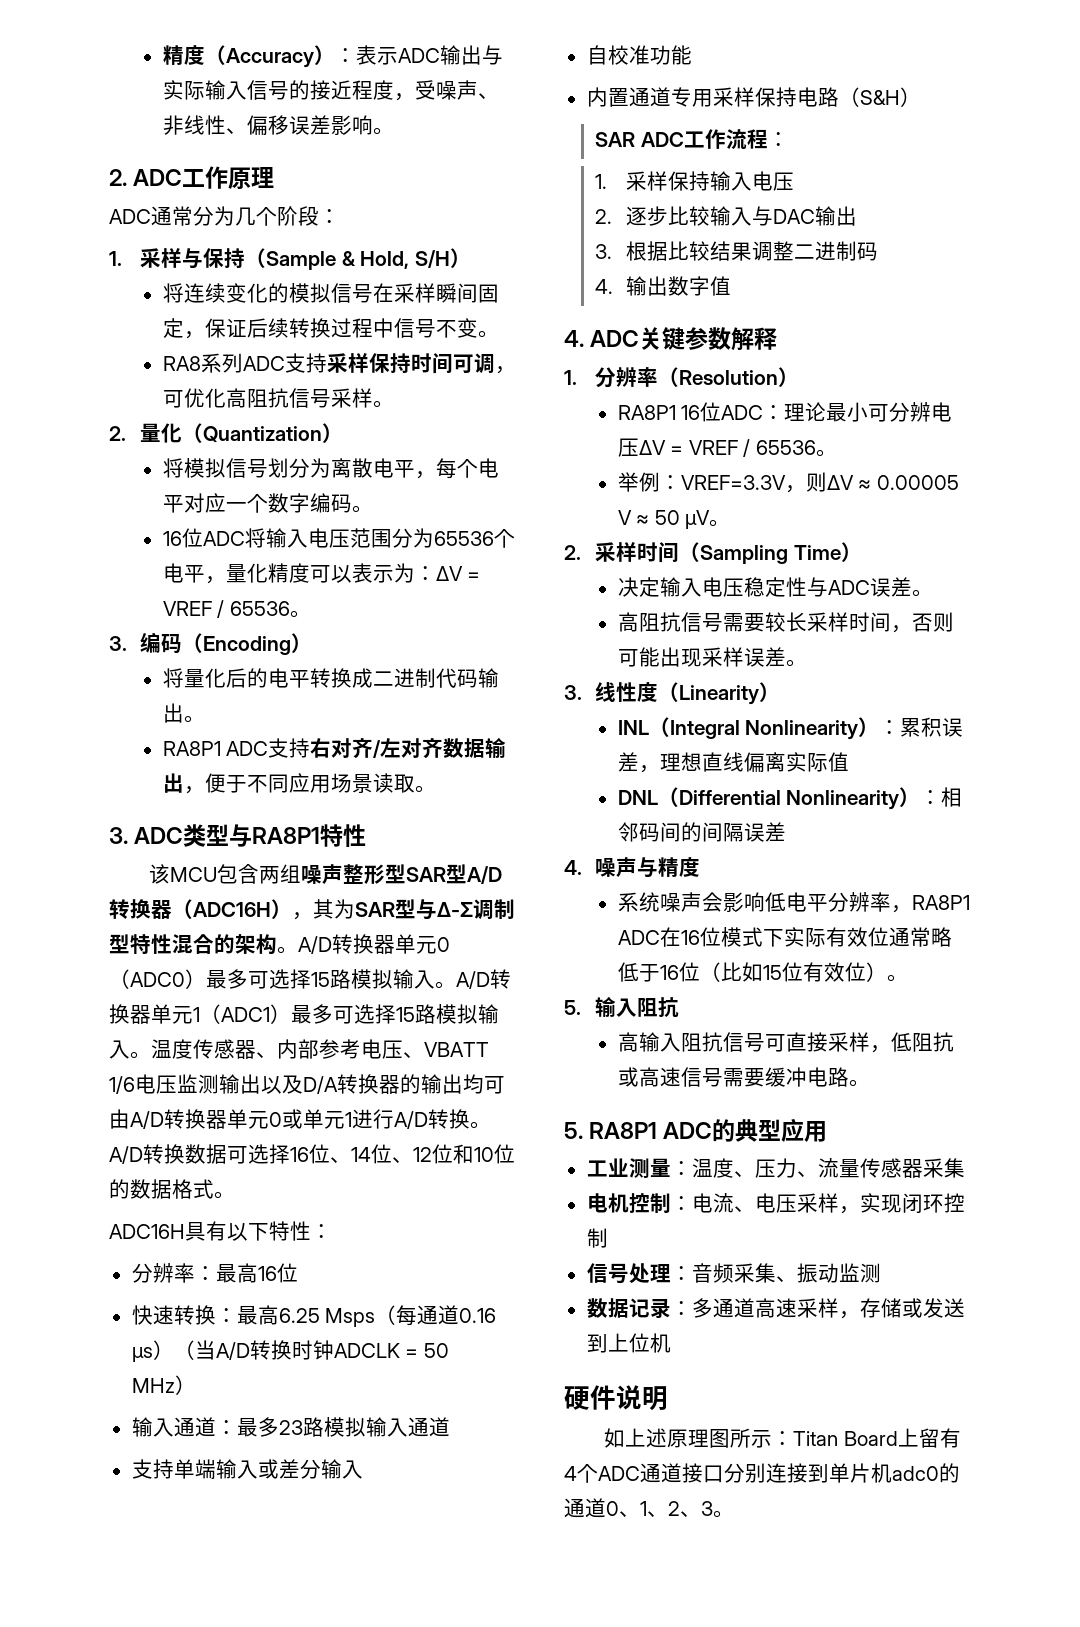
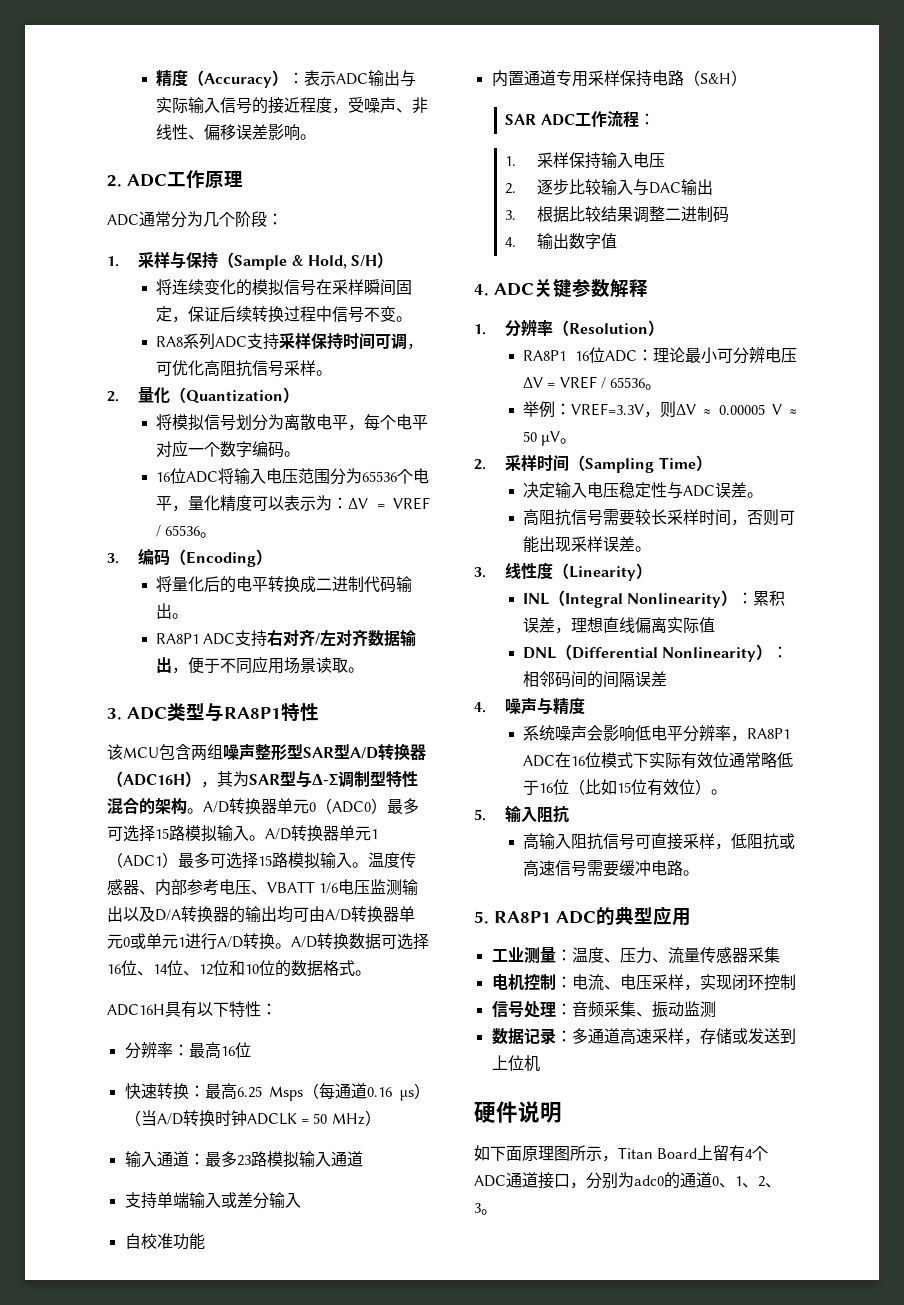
- 如上述原理图所示：Titan Board上留有4个ADC通道接口分别连接到单片机adc0的通道0、1、2、3。
+ 如下面原理图所示，Titan Board上留有4个ADC通道接口，分别为adc0的通道0、1、2、3。

